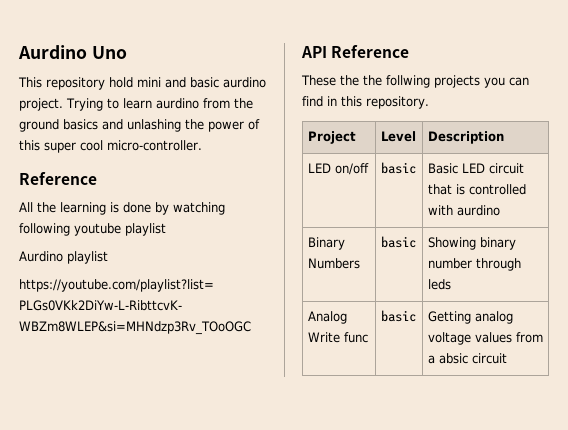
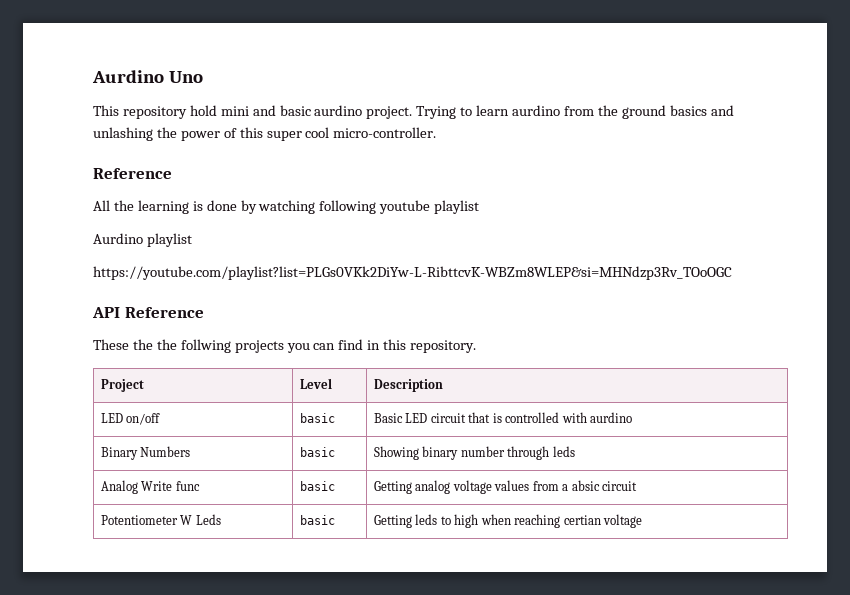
+ Potentiometer W Leds | basic | Getting leds to high when reaching certian voltage

